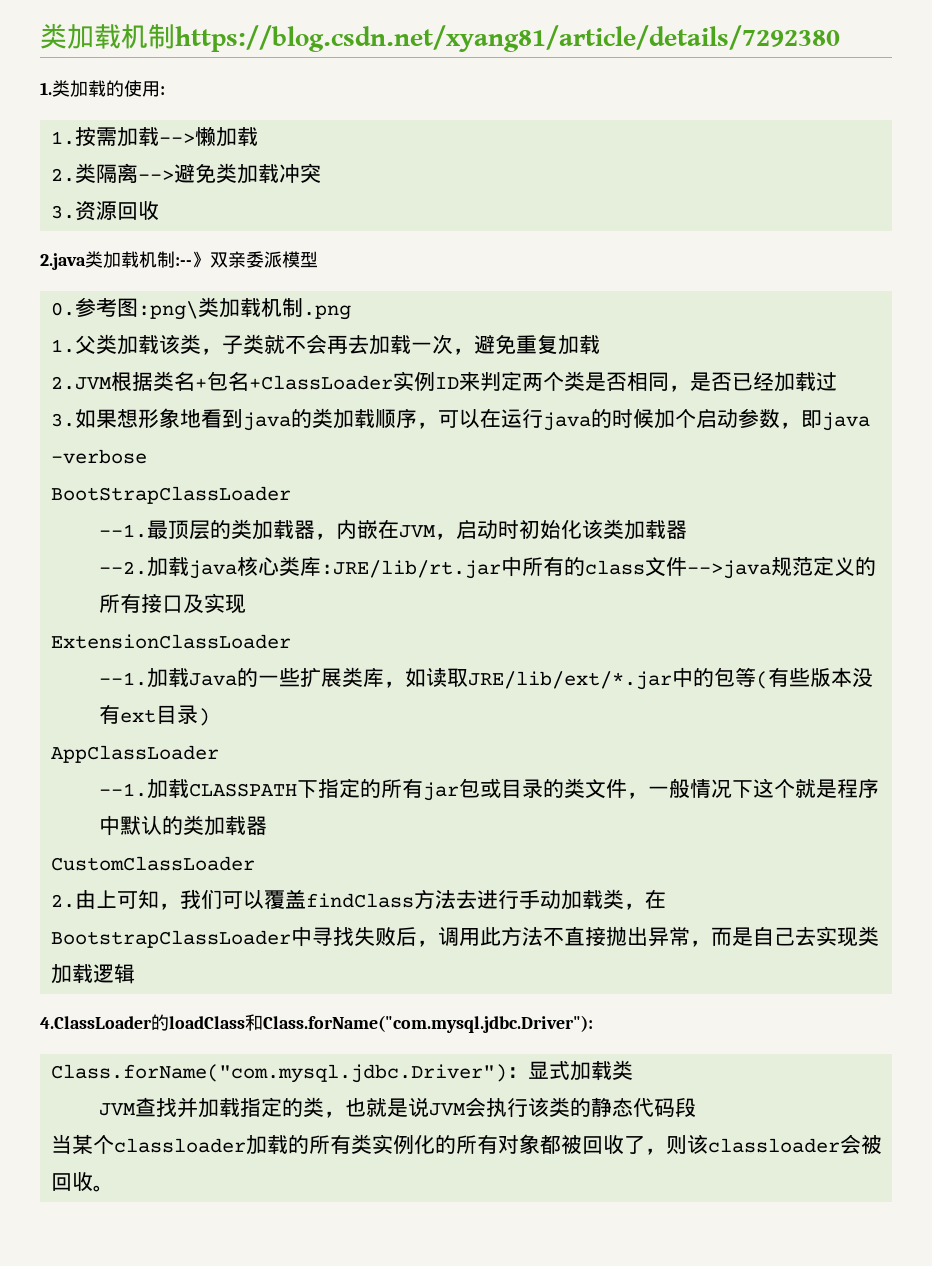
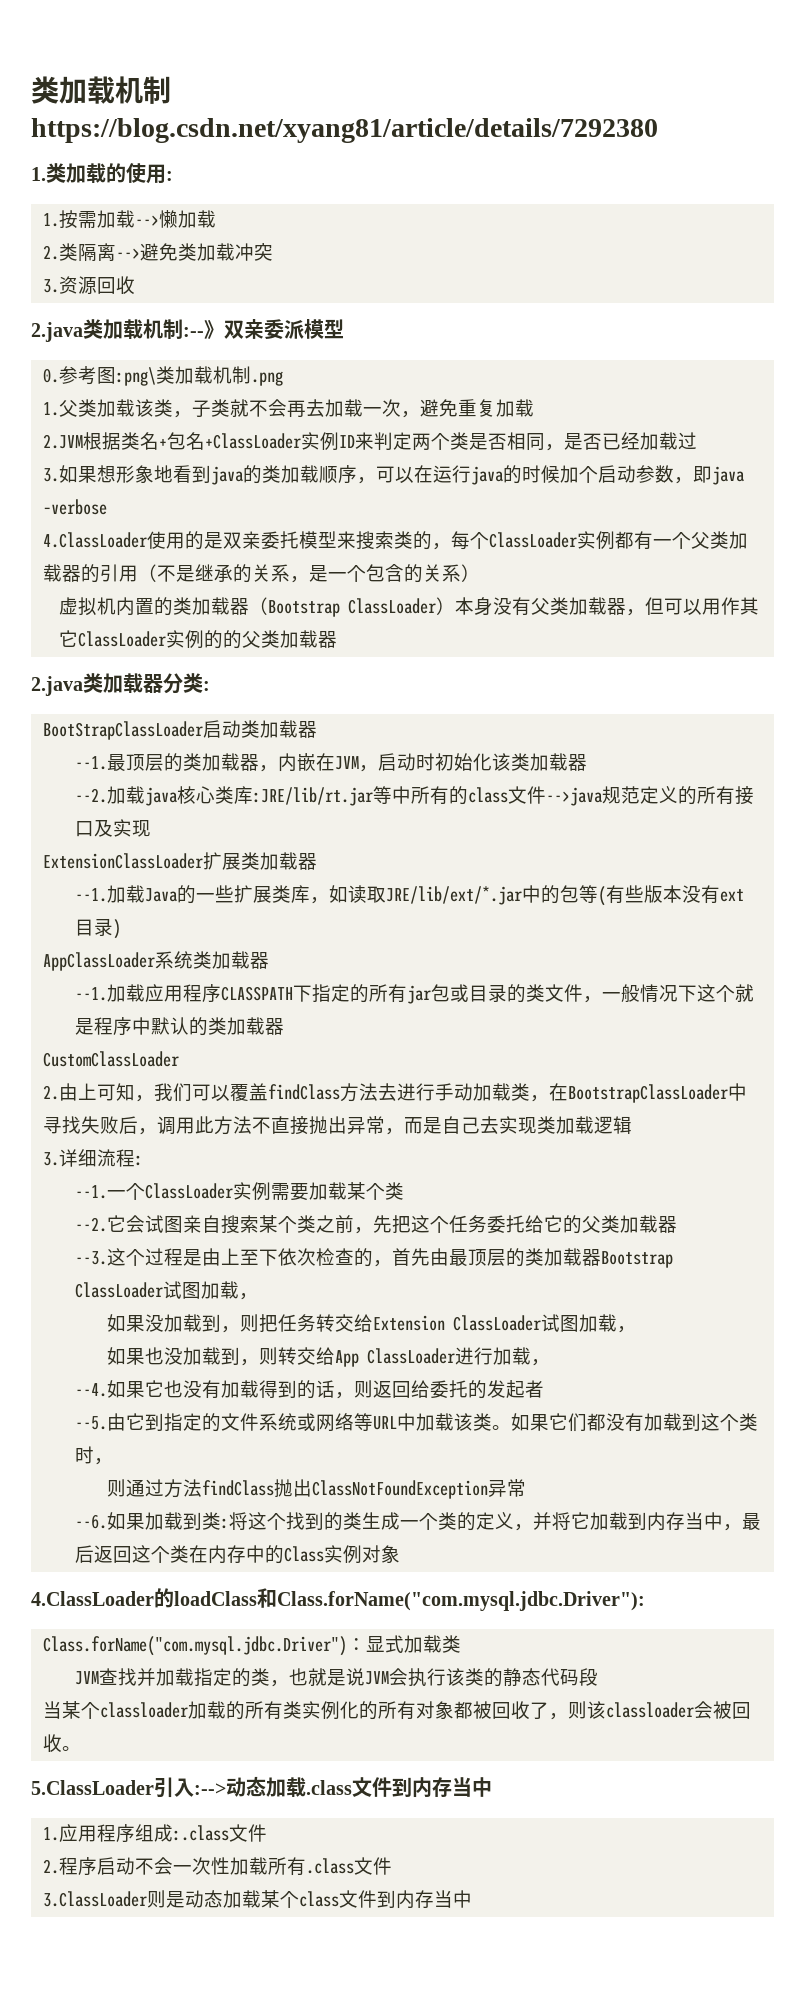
- BootStrapClassLoader
+ 4.ClassLoader使用的是双亲委托模型来搜索类的，每个ClassLoader实例都有一个父类加载器的引用（不是继承的关系，是一个包含的关系）
+ 虚拟机内置的类加载器（Bootstrap ClassLoader）本身没有父类加载器，但可以用作其它ClassLoader实例的的父类加载器
+ 2.java类加载器分类:
+ BootStrapClassLoader启动类加载器
- 加载java核心类库:JRE/lib/rt.jar中所有的class文件-->java规范定义的所有接口及实现
+ 加载java核心类库:JRE/lib/rt.jar等中所有的class文件-->java规范定义的所有接口及实现
- ExtensionClassLoader
+ ExtensionClassLoader扩展类加载器
- AppClassLoader
- --1.加载CLASSPATH下指定的所有jar包或目录的类文件，一般情况下这个就是程序中默认的类加载器
+ AppClassLoader系统类加载器
+ --1.加载应用程序CLASSPATH下指定的所有jar包或目录的类文件，一般情况下这个就是程序中默认的类加载器
+ 3.详细流程:
+ --1.一个ClassLoader实例需要加载某个类
+ --2.它会试图亲自搜索某个类之前，先把这个任务委托给它的父类加载器
+ --3.这个过程是由上至下依次检查的，首先由最顶层的类加载器Bootstrap ClassLoader试图加载，
+ 如果没加载到，则把任务转交给Extension ClassLoader试图加载，
+ 如果也没加载到，则转交给App ClassLoader进行加载，
+ --4.如果它也没有加载得到的话，则返回给委托的发起者
+ --5.由它到指定的文件系统或网络等URL中加载该类。如果它们都没有加载到这个类时，
+ 则通过方法findClass抛出ClassNotFoundException异常
+ --6.如果加载到类:将这个找到的类生成一个类的定义，并将它加载到内存当中，最后返回这个类在内存中的Class实例对象
+ 5.ClassLoader引入:-->动态加载.class文件到内存当中
+ 1.应用程序组成:.class文件
+ 2.程序启动不会一次性加载所有.class文件
+ 3.ClassLoader则是动态加载某个class文件到内存当中

